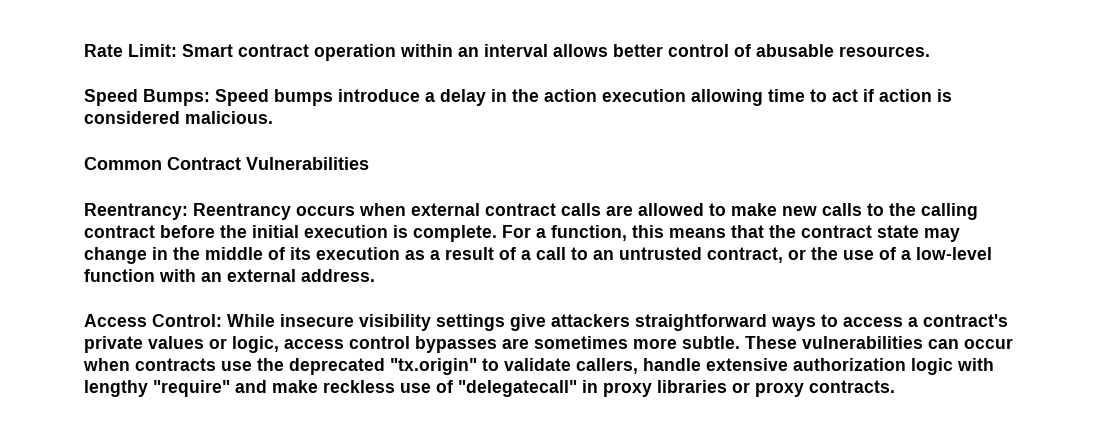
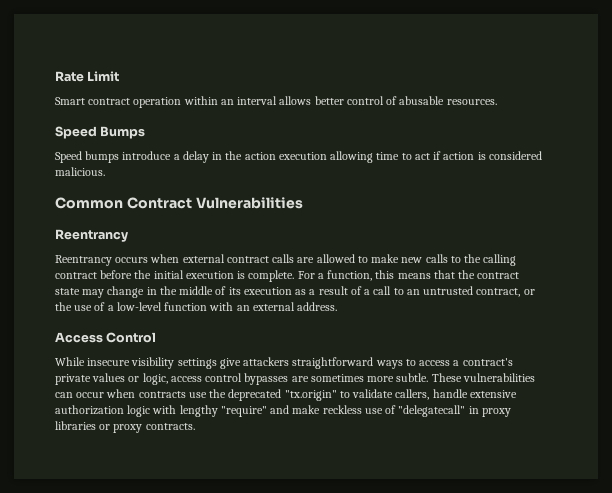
- Rate Limit: Smart contract operation within an interval allows better control of abusable resources.
+ Rate Limit
+ Smart contract operation within an interval allows better control of abusable resources.
- Speed Bumps: Speed bumps introduce a delay in the action execution allowing time to act if action is considered malicious.
+ Speed Bumps
+ Speed bumps introduce a delay in the action execution allowing time to act if action is considered malicious.
  Common Contract Vulnerabilities
- Reentrancy: Reentrancy occurs when external contract calls are allowed to make new calls to the calling contract before the initial execution is complete.
+ Reentrancy
+ Reentrancy occurs when external contract calls are allowed to make new calls to the calling contract before the initial execution is complete.
- Access Control: While insecure visibility settings give attackers straightforward ways to access a contract's private values or logic, access control bypasses are sometimes more subtle.
+ Access Control
+ While insecure visibility settings give attackers straightforward ways to access a contract's private values or logic, access control bypasses are sometimes more subtle.

